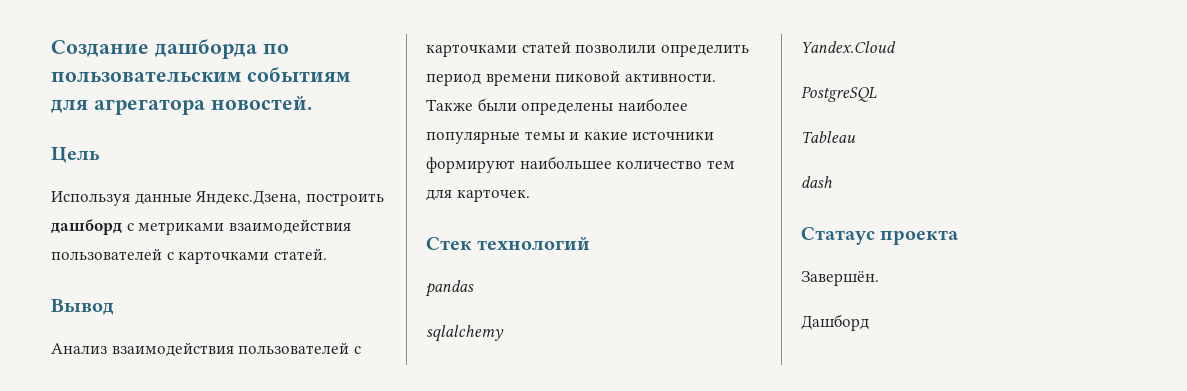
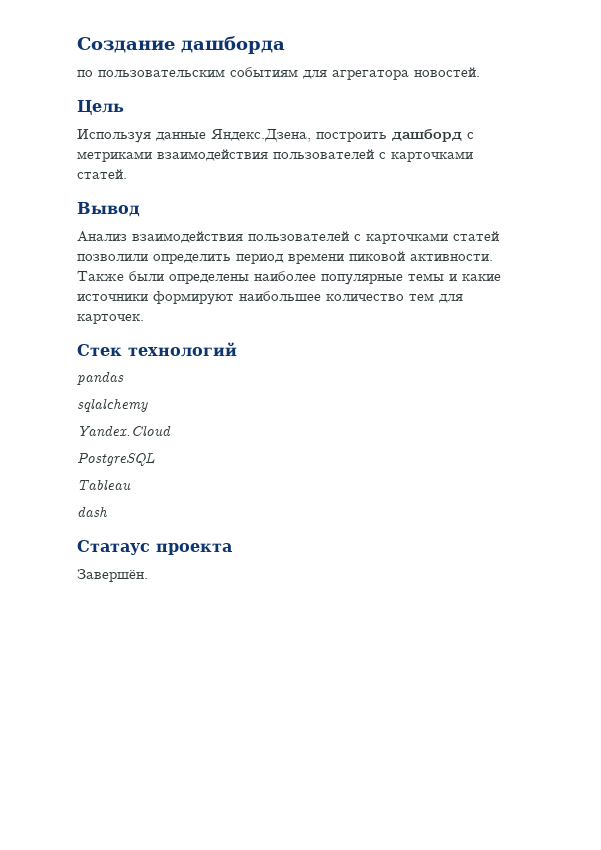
- Создание дашборда по пользовательским событиям для агрегатора новостей.
+ Создание дашборда
+ по пользовательским событиям для агрегатора новостей.
- Дашборд

